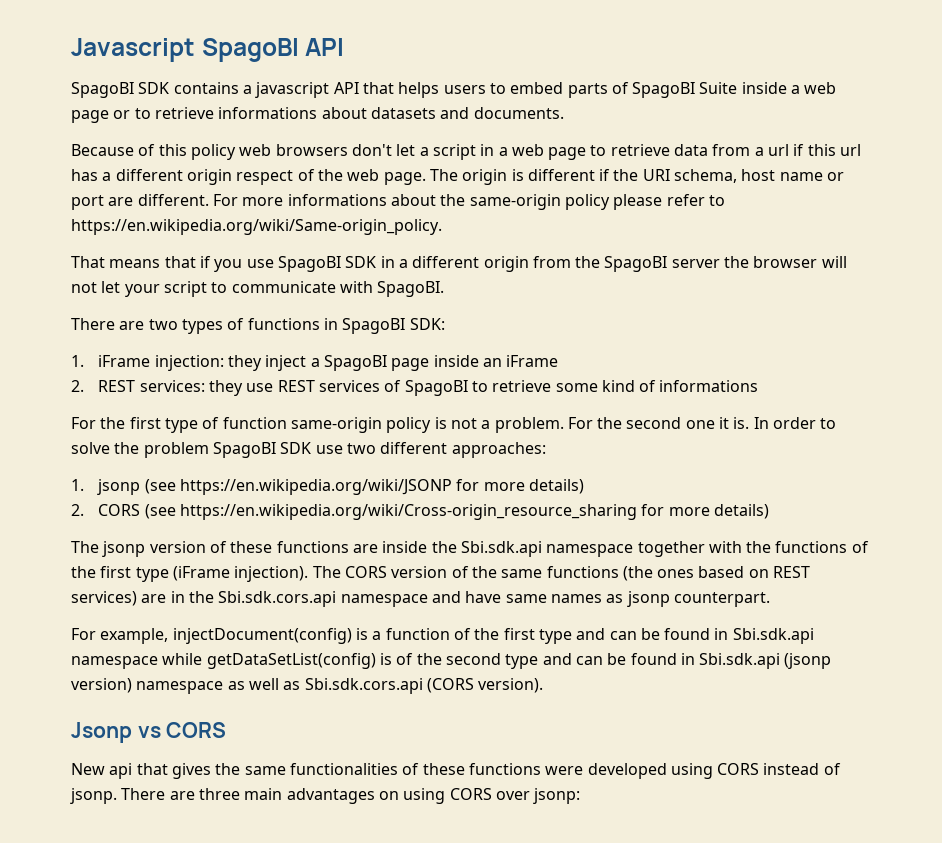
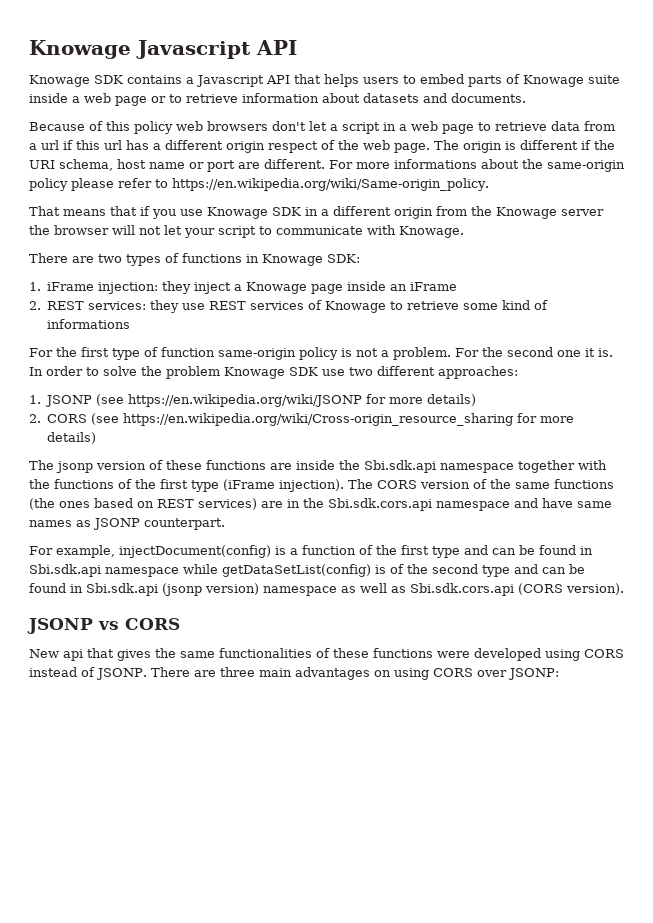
- Javascript SpagoBI API
+ Knowage Javascript API
- SpagoBI SDK contains a javascript API that helps users to embed parts of SpagoBI Suite inside a web page or to retrieve informations about datasets and documents.
+ Knowage SDK contains a Javascript API that helps users to embed parts of Knowage suite inside a web page or to retrieve information about datasets and documents.
- That means that if you use SpagoBI SDK in a different origin from the SpagoBI server the browser will not let your script to communicate with SpagoBI.
+ That means that if you use Knowage SDK in a different origin from the Knowage server the browser will not let your script to communicate with Knowage.
- There are two types of functions in SpagoBI SDK:
+ There are two types of functions in Knowage SDK:
- 1. iFrame injection: they inject a SpagoBI page inside an iFrame
+ 1. iFrame injection: they inject a Knowage page inside an iFrame
- 2. REST services: they use REST services of SpagoBI to retrieve some kind of informations
+ 2. REST services: they use REST services of Knowage to retrieve some kind of informations
- In order to solve the problem SpagoBI SDK use two different approaches:
+ In order to solve the problem Knowage SDK use two different approaches:
- 1. jsonp (see https://en.wikipedia.org/wiki/JSONP for more details)
+ 1. JSONP (see https://en.wikipedia.org/wiki/JSONP for more details)
- The CORS version of the same functions (the ones based on REST services) are in the Sbi.sdk.cors.api namespace and have same names as jsonp counterpart.
+ The CORS version of the same functions (the ones based on REST services) are in the Sbi.sdk.cors.api namespace and have same names as JSONP counterpart.
- Jsonp vs CORS
+ JSONP vs CORS
- New api that gives the same functionalities of these functions were developed using CORS instead of jsonp.
+ New api that gives the same functionalities of these functions were developed using CORS instead of JSONP.
- There are three main advantages on using CORS over jsonp:
+ There are three main advantages on using CORS over JSONP:

